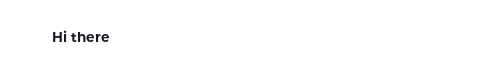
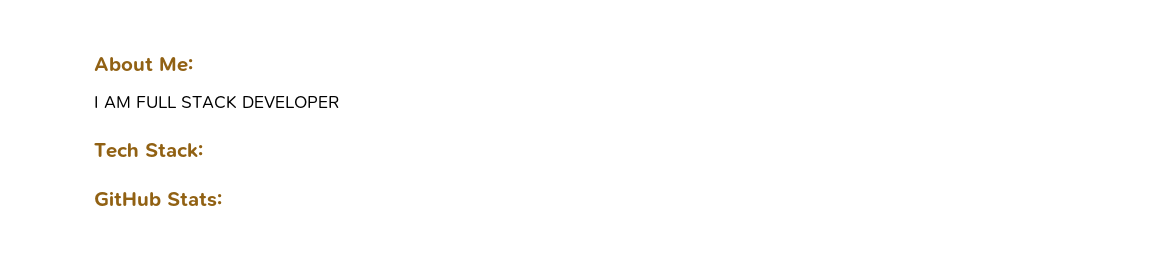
- Hi there
+ About Me:
+ I AM FULL STACK DEVELOPER
+ Tech Stack:
+ GitHub Stats:

